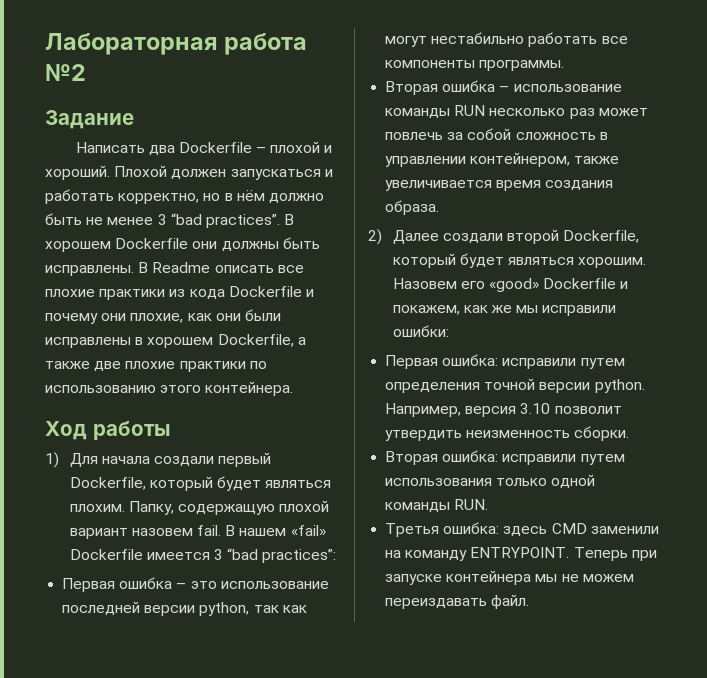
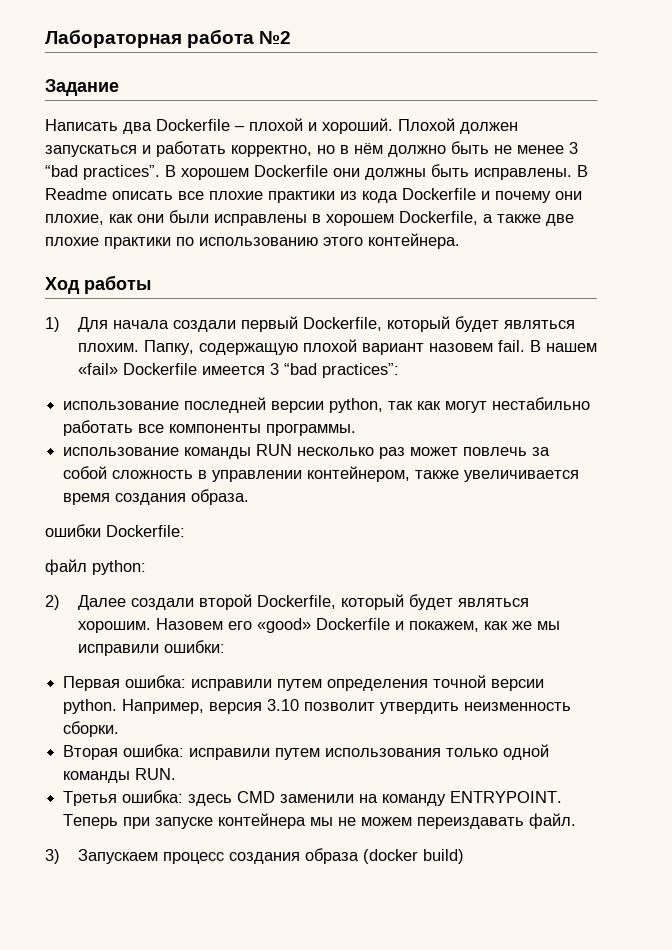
- Первая ошибка – это использование последней версии python, так как могут нестабильно работать все компоненты программы.
+ использование последней версии python, так как могут нестабильно работать все компоненты программы.
- Вторая ошибка – использование команды RUN несколько раз может повлечь за собой сложность в управлении контейнером, также увеличивается время создания образа.
+ использование команды RUN несколько раз может повлечь за собой сложность в управлении контейнером, также увеличивается время создания образа.
+ ошибки Dockerfile:
+ файл python:
+ 3) Запускаем процесс создания образа (docker build)

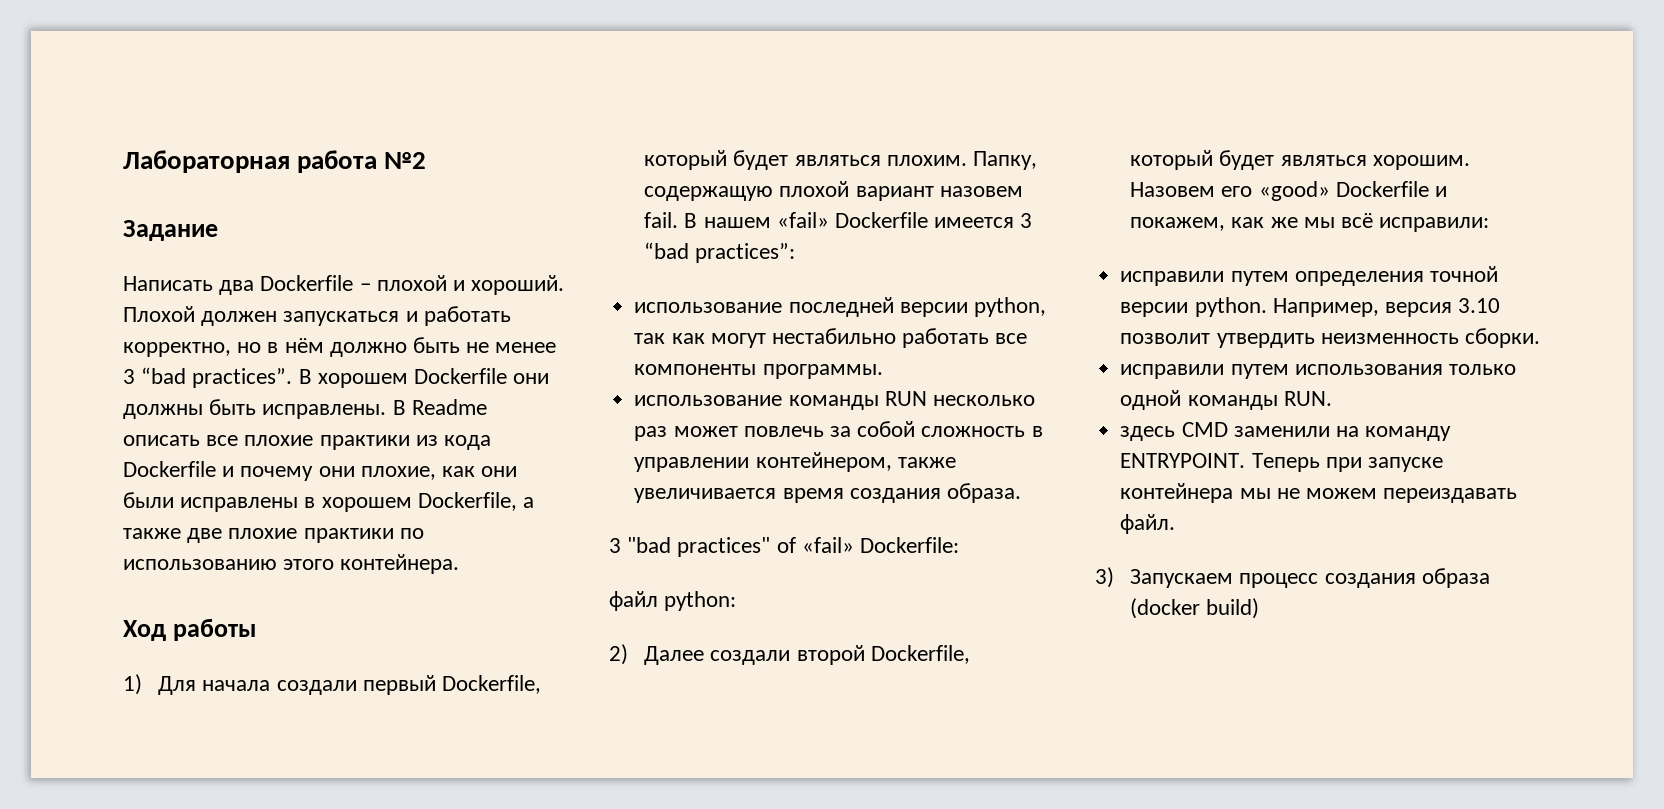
- ошибки Dockerfile:
+ 3 "bad practices" of «fail» Dockerfile:
- Назовем его «good» Dockerfile и покажем, как же мы исправили ошибки:
- Первая ошибка: исправили путем определения точной версии python.
+ Назовем его «good» Dockerfile и покажем, как же мы всё исправили:
+ исправили путем определения точной версии python.
- Вторая ошибка: исправили путем использования только одной команды RUN.
+ исправили путем использования только одной команды RUN.
- Третья ошибка: здесь CMD заменили на команду ENTRYPOINT.
+ здесь CMD заменили на команду ENTRYPOINT.

